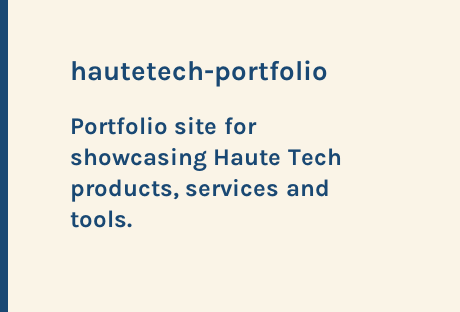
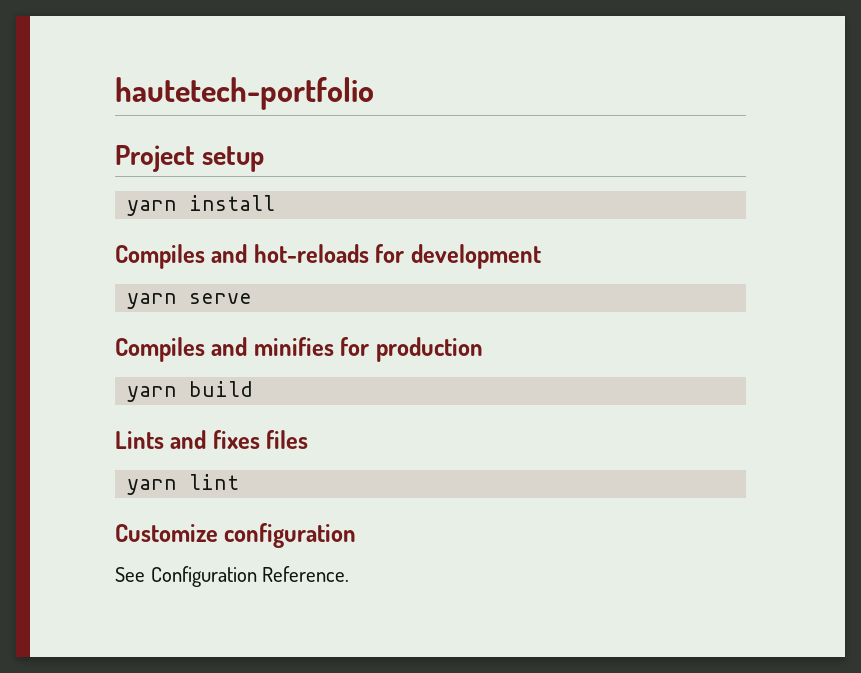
- Portfolio site for showcasing Haute Tech products, services and tools.
+ Project setup
+ yarn install
+ Compiles and hot-reloads for development
+ yarn serve
+ Compiles and minifies for production
+ yarn build
+ Lints and fixes files
+ yarn lint
+ Customize configuration
+ See Configuration Reference.

